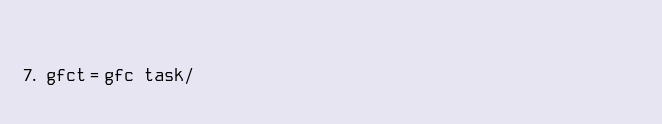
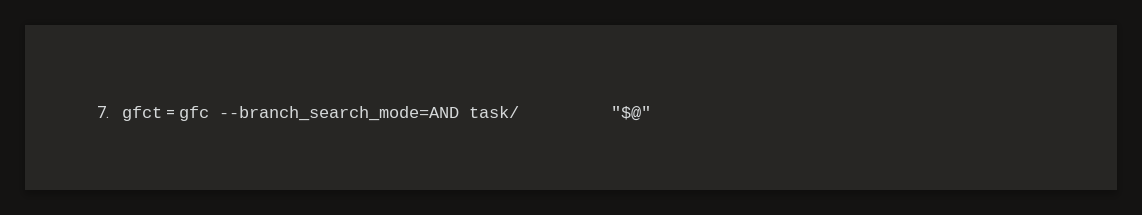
- 7. gfct = gfc task/
+ 7. gfct = gfc --branch_search_mode=AND task/ "$@"

